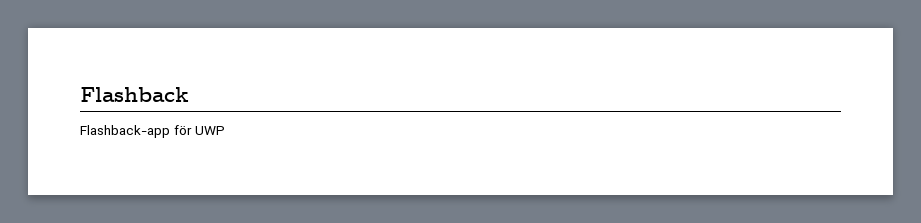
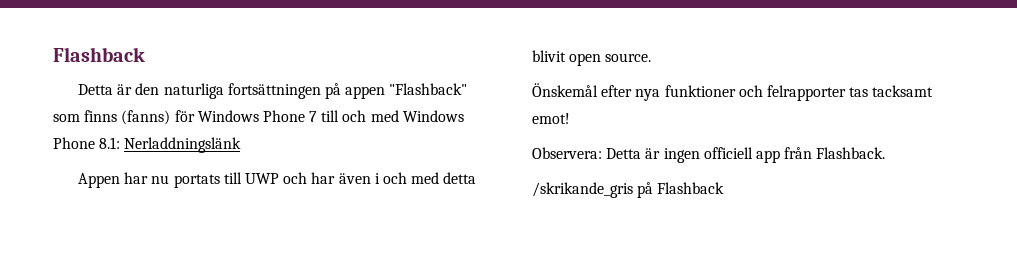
- Flashback-app för UWP
+ Detta är den naturliga fortsättningen på appen "Flashback" som finns (fanns) för Windows Phone 7 till och med Windows Phone 8.1: Nerladdningslänk
+ Appen har nu portats till UWP och har även i och med detta blivit open source.
+ Önskemål efter nya funktioner och felrapporter tas tacksamt emot!
+ Observera: Detta är ingen officiell app från Flashback.
+ /skrikande_gris på Flashback

